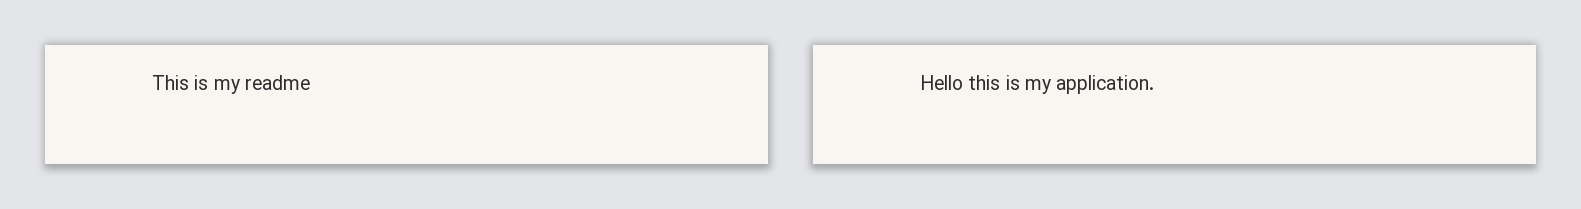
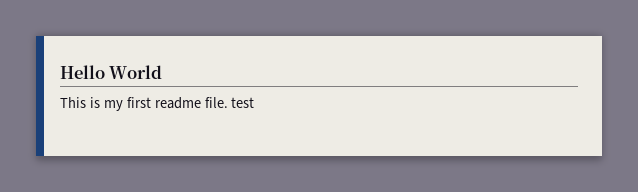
+ Hello World
- This is my readme
- Hello this is my application.
+ This is my first readme file. test

